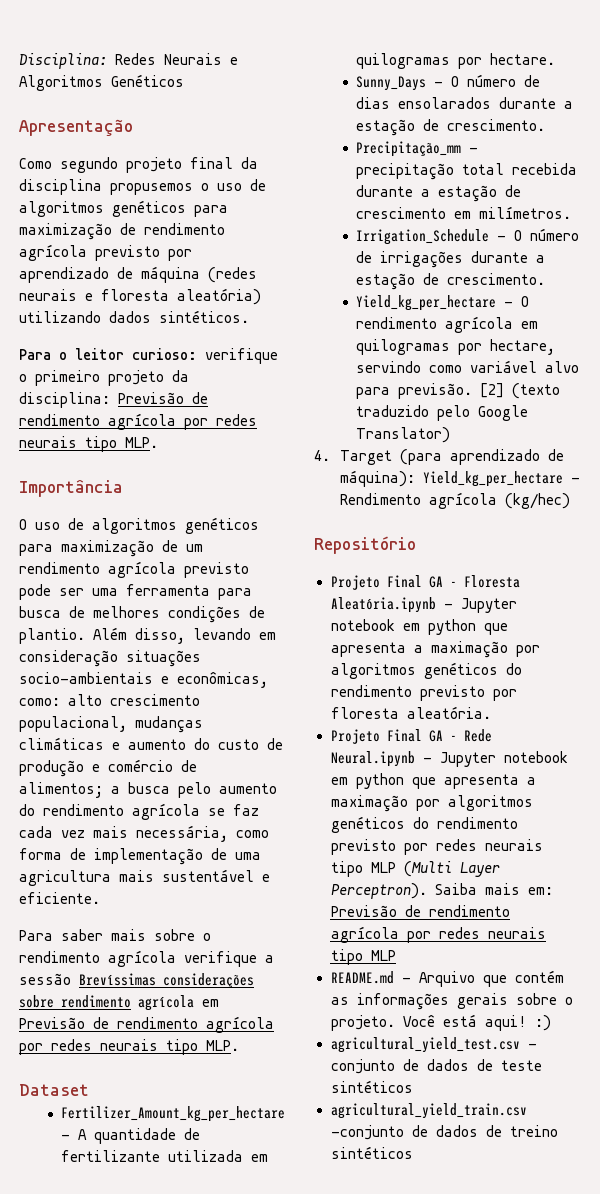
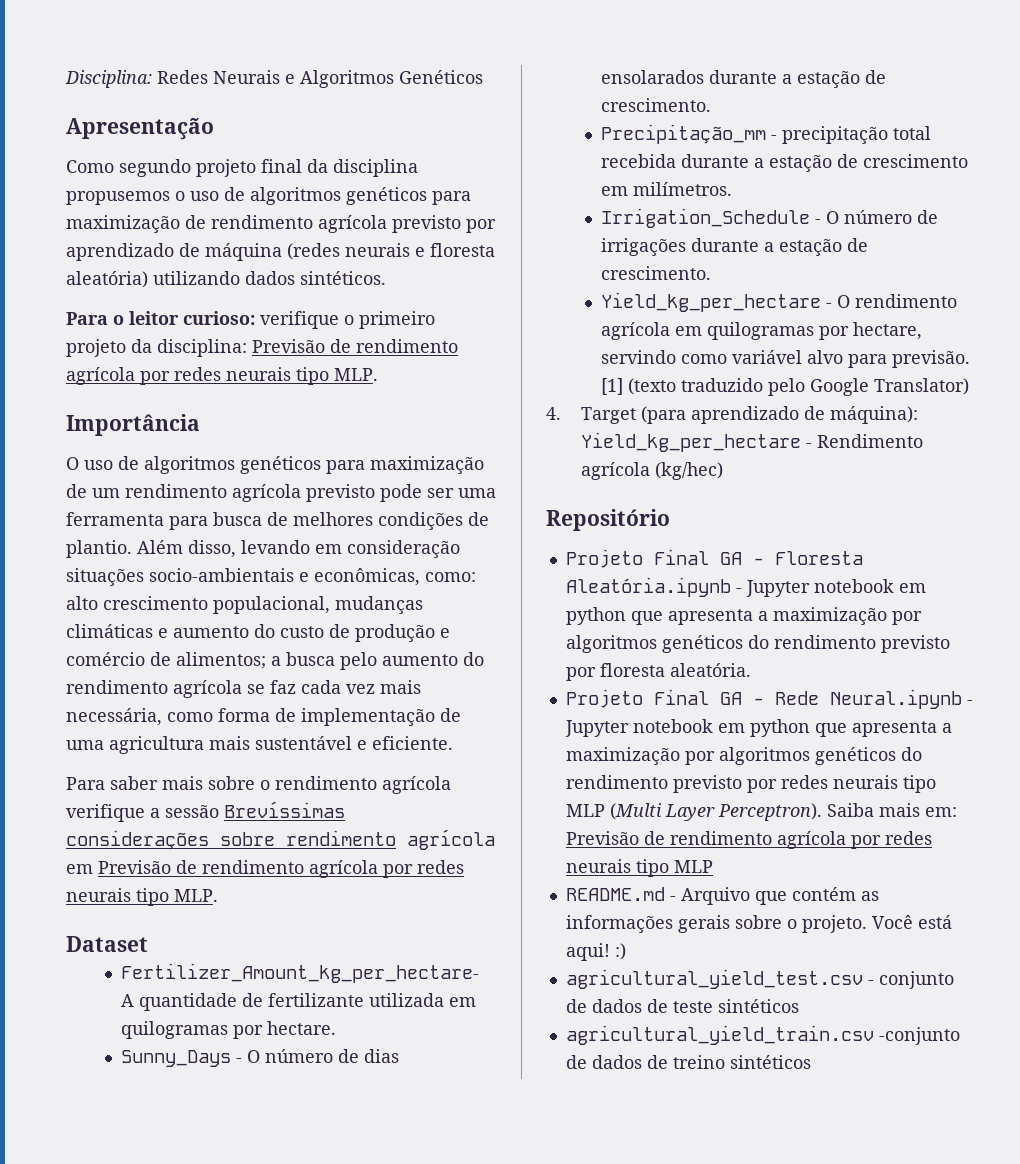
- [2] (texto traduzido pelo Google Translator)
+ [1] (texto traduzido pelo Google Translator)
- Projeto Final GA - Floresta Aleatória.ipynb - Jupyter notebook em python que apresenta a maximação por algoritmos genéticos do rendimento previsto por floresta aleatória.
+ Projeto Final GA - Floresta Aleatória.ipynb - Jupyter notebook em python que apresenta a maximização por algoritmos genéticos do rendimento previsto por floresta aleatória.
- Projeto Final GA - Rede Neural.ipynb - Jupyter notebook em python que apresenta a maximação por algoritmos genéticos do rendimento previsto por redes neurais tipo MLP (Multi Layer Perceptron).
+ Projeto Final GA - Rede Neural.ipynb - Jupyter notebook em python que apresenta a maximização por algoritmos genéticos do rendimento previsto por redes neurais tipo MLP (Multi Layer Perceptron).

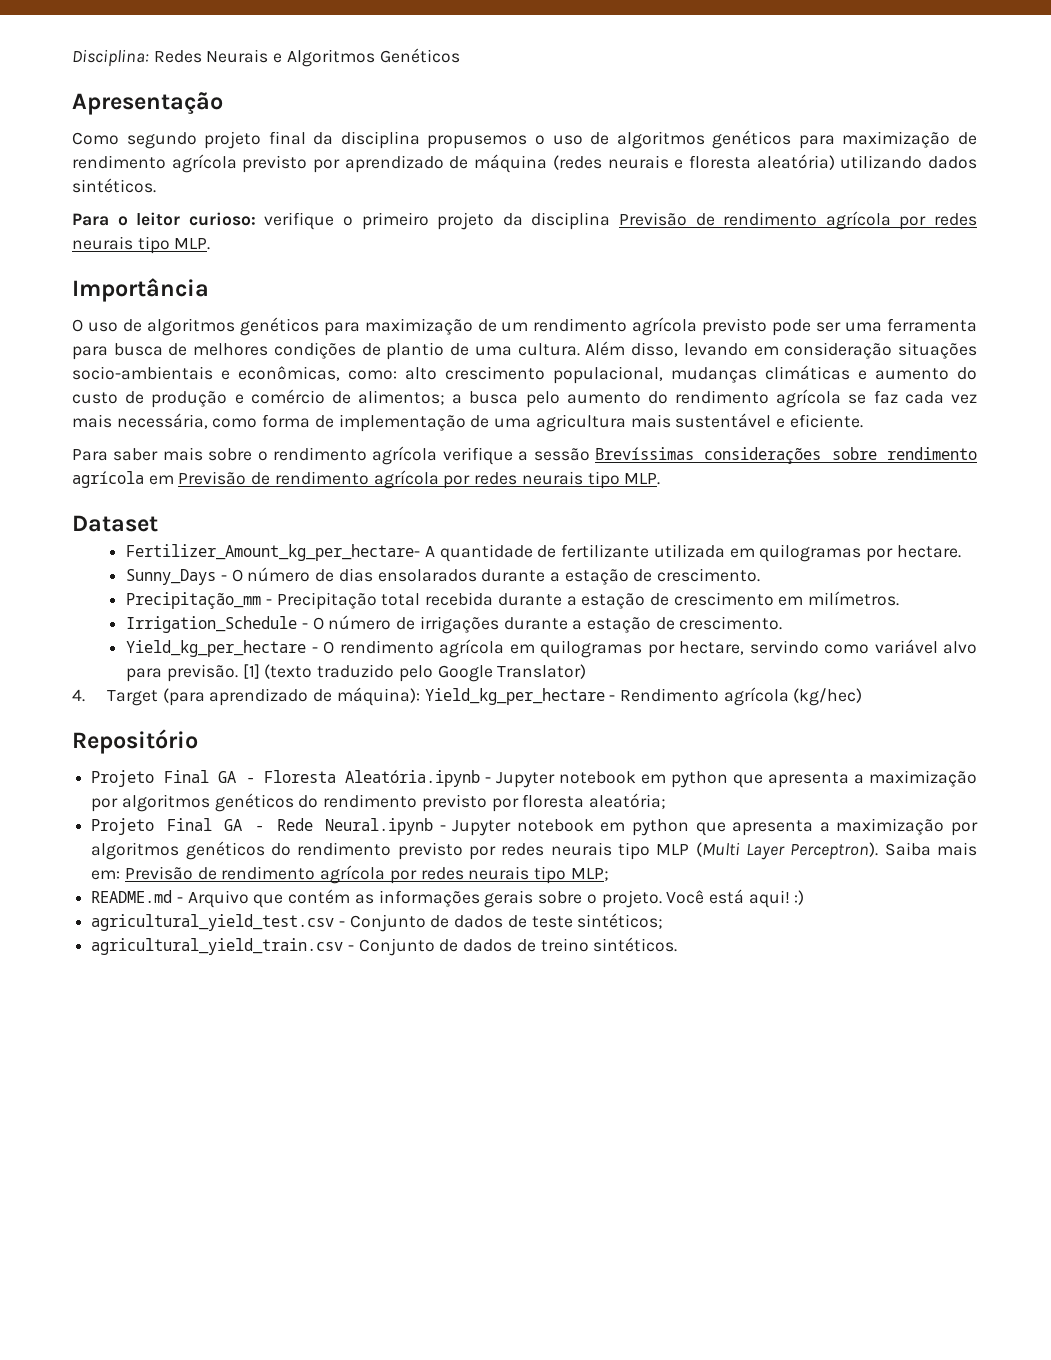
- Para o leitor curioso: verifique o primeiro projeto da disciplina: Previsão de rendimento agrícola por redes neurais tipo MLP.
+ Para o leitor curioso: verifique o primeiro projeto da disciplina Previsão de rendimento agrícola por redes neurais tipo MLP.
- O uso de algoritmos genéticos para maximização de um rendimento agrícola previsto pode ser uma ferramenta para busca de melhores condições de plantio.
+ O uso de algoritmos genéticos para maximização de um rendimento agrícola previsto pode ser uma ferramenta para busca de melhores condições de plantio de uma cultura.
- Precipitação_mm - precipitação total recebida durante a estação de crescimento em milímetros.
+ Precipitação_mm - Precipitação total recebida durante a estação de crescimento em milímetros.
- Projeto Final GA - Floresta Aleatória.ipynb - Jupyter notebook em python que apresenta a maximização por algoritmos genéticos do rendimento previsto por floresta aleatória.
+ Projeto Final GA - Floresta Aleatória.ipynb - Jupyter notebook em python que apresenta a maximização por algoritmos genéticos do rendimento previsto por floresta aleatória;
- Saiba mais em: Previsão de rendimento agrícola por redes neurais tipo MLP
+ Saiba mais em: Previsão de rendimento agrícola por redes neurais tipo MLP;
- agricultural_yield_test.csv - conjunto de dados de teste sintéticos
+ agricultural_yield_test.csv - Conjunto de dados de teste sintéticos;
- agricultural_yield_train.csv -conjunto de dados de treino sintéticos
+ agricultural_yield_train.csv - Conjunto de dados de treino sintéticos.

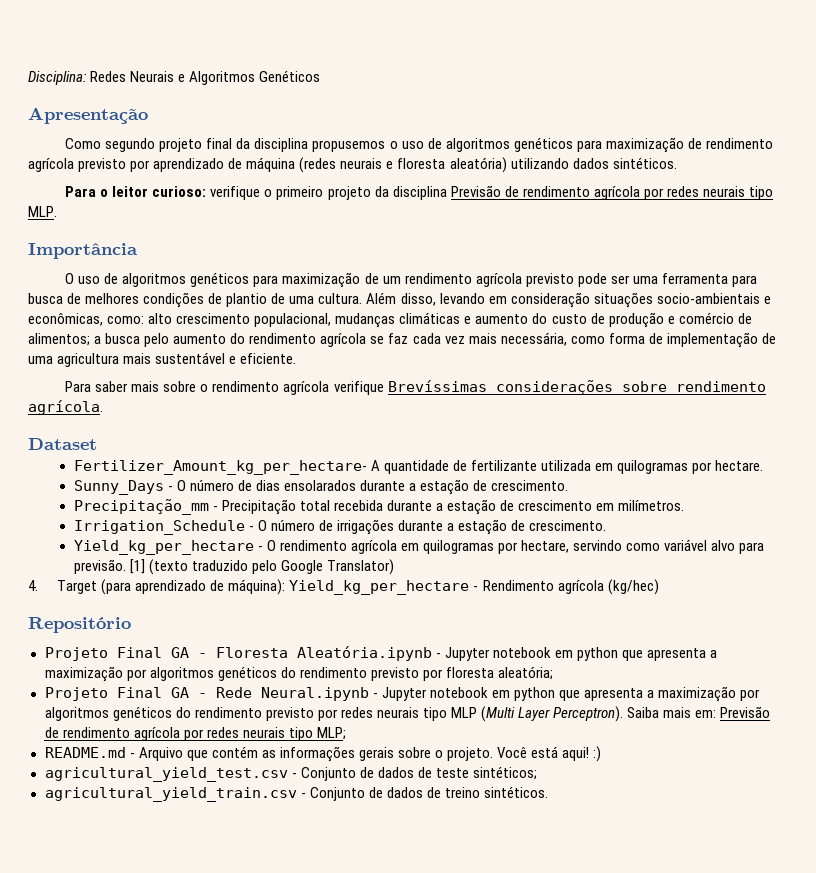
- Para saber mais sobre o rendimento agrícola verifique a sessão Brevíssimas considerações sobre rendimento agrícola em Previsão de rendimento agrícola por redes neurais tipo MLP.
+ Para saber mais sobre o rendimento agrícola verifique Brevíssimas considerações sobre rendimento agrícola.

